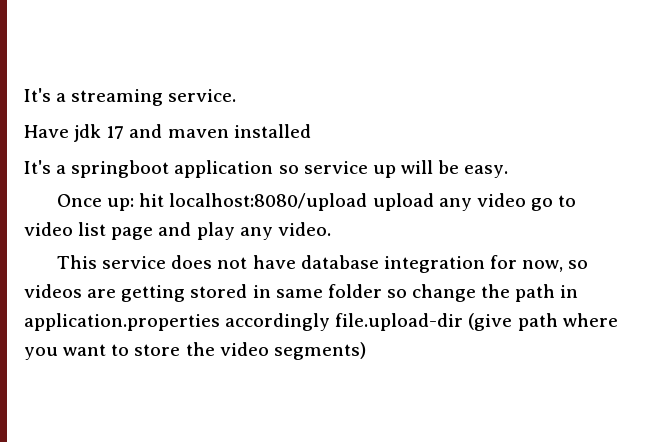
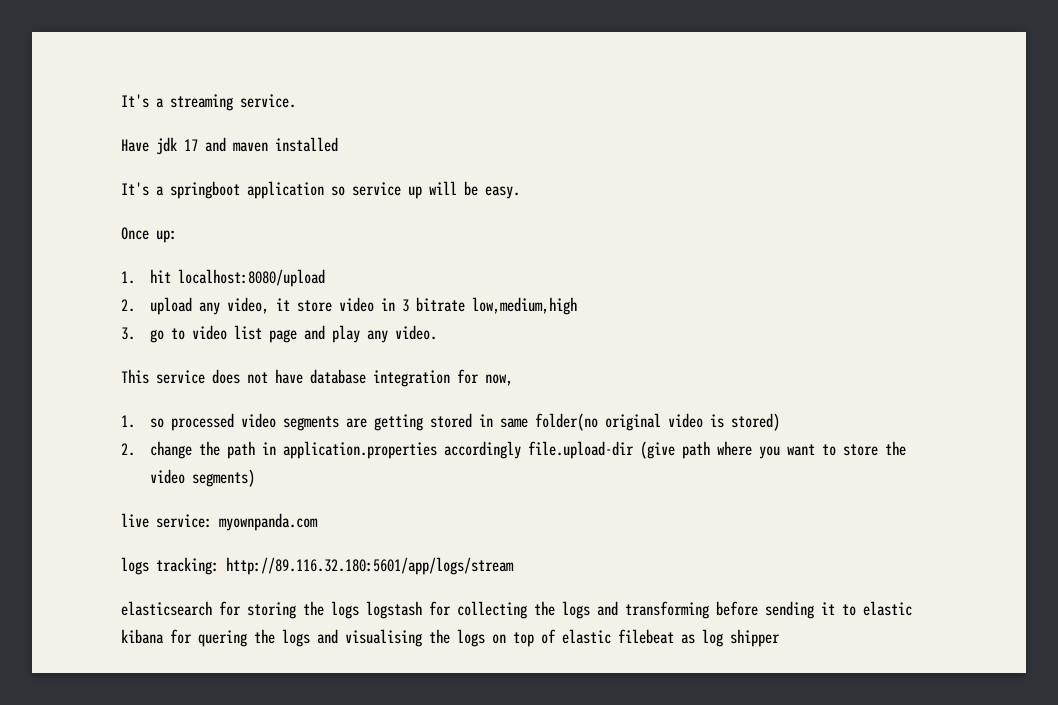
- Once up: hit localhost:8080/upload upload any video go to video list page and play any video.
+ Once up:
+ 1. hit localhost:8080/upload
+ 2. upload any video, it store video in 3 bitrate low,medium,high
+ 3. go to video list page and play any video.
- This service does not have database integration for now, so videos are getting stored in same folder so change the path in application.properties accordingly file.upload-dir (give path where you want to store the video segments)
+ This service does not have database integration for now,
+ 1. so processed video segments are getting stored in same folder(no original video is stored)
+ 2. change the path in application.properties accordingly file.upload-dir (give path where you want to store the video segments)
+ live service: myownpanda.com
+ logs tracking: http://89.116.32.180:5601/app/logs/stream
+ elasticsearch for storing the logs logstash for collecting the logs and transforming before sending it to elastic kibana for quering the logs and visualising the logs on top of elastic filebeat as log shipper

